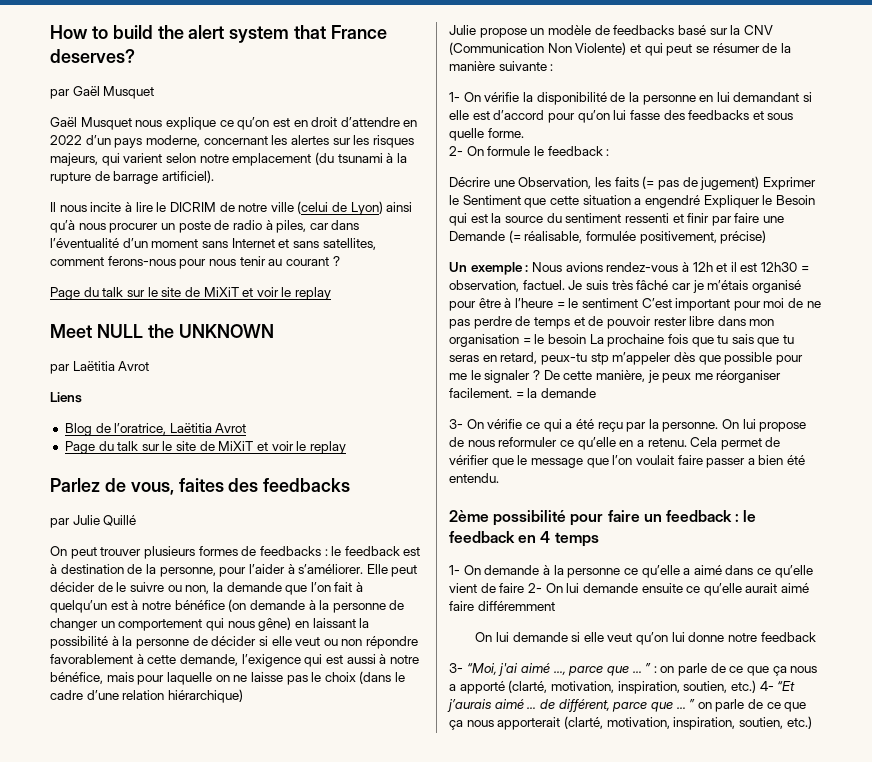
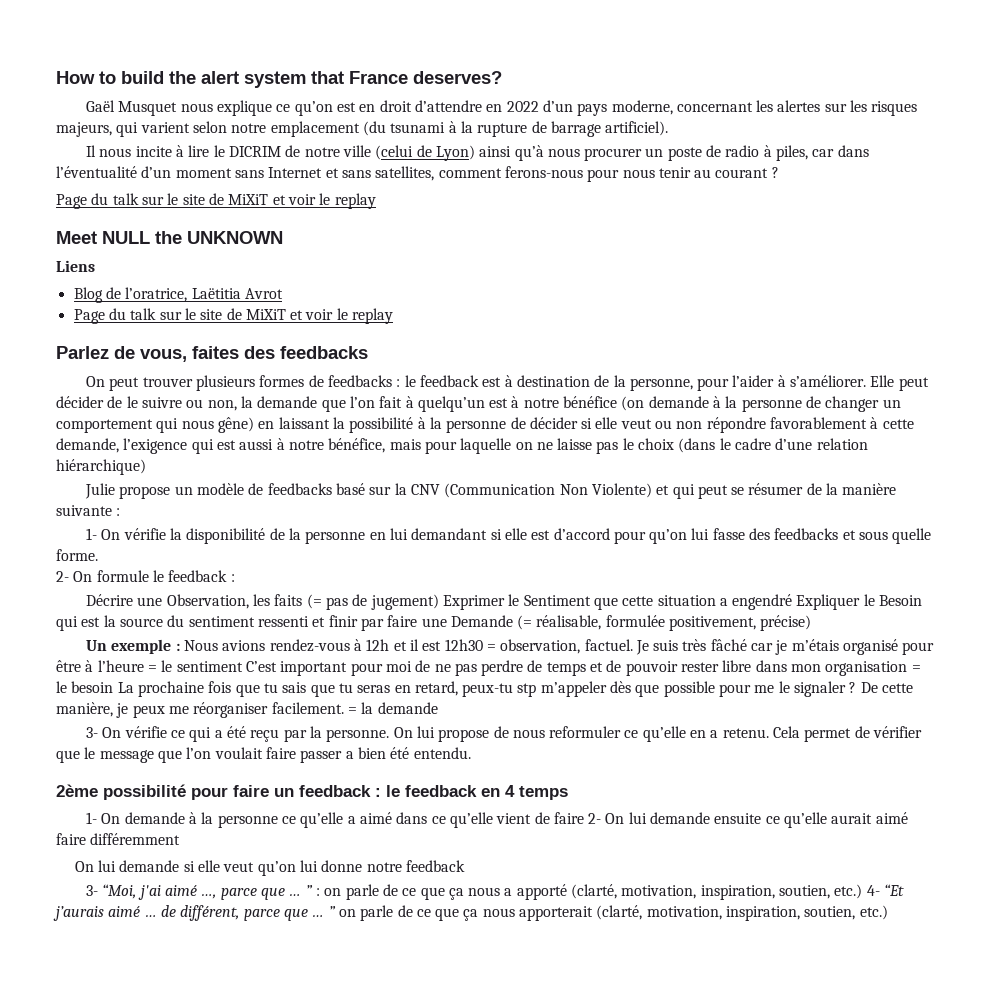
- par Gaël Musquet
- par Laëtitia Avrot
- par Julie Quillé

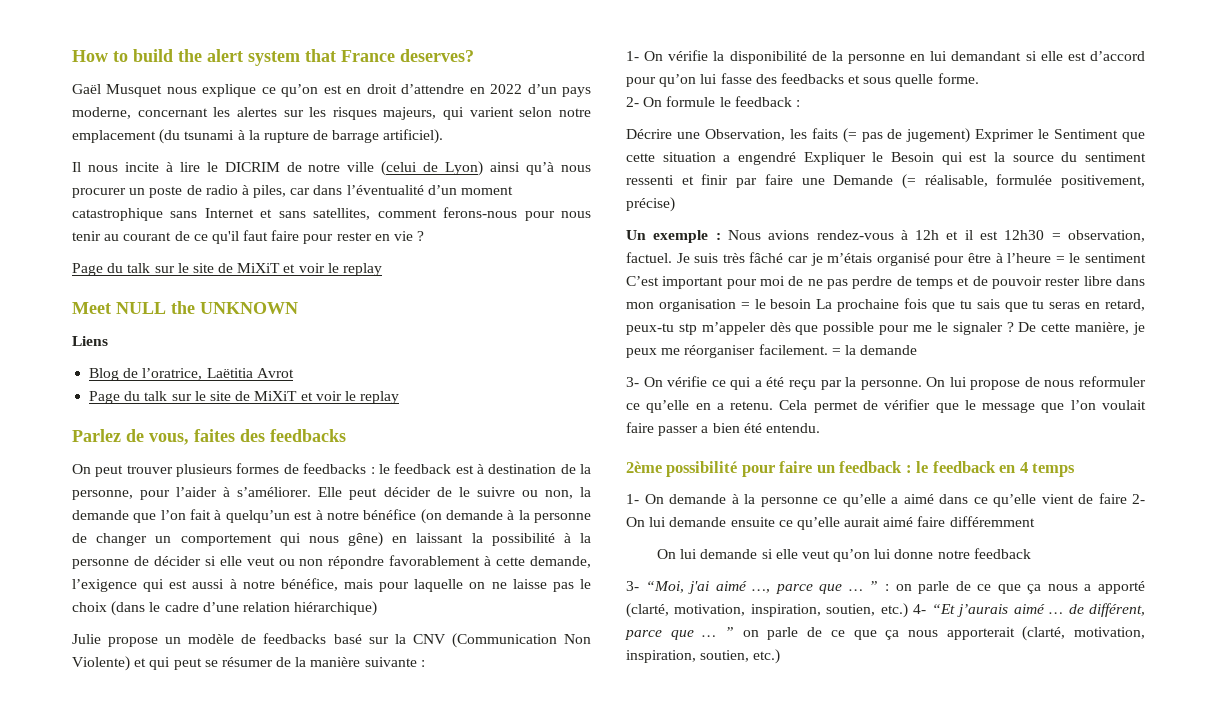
- Il nous incite à lire le DICRIM de notre ville (celui de Lyon) ainsi qu’à nous procurer un poste de radio à piles, car dans l’éventualité d’un moment sans Internet et sans satellites, comment ferons-nous pour nous tenir au courant ?
+ Il nous incite à lire le DICRIM de notre ville (celui de Lyon) ainsi qu’à nous procurer un poste de radio à piles, car dans l’éventualité d’un moment catastrophique sans Internet et sans satellites, comment ferons-nous pour nous tenir au courant de ce qu'il faut faire pour rester en vie ?

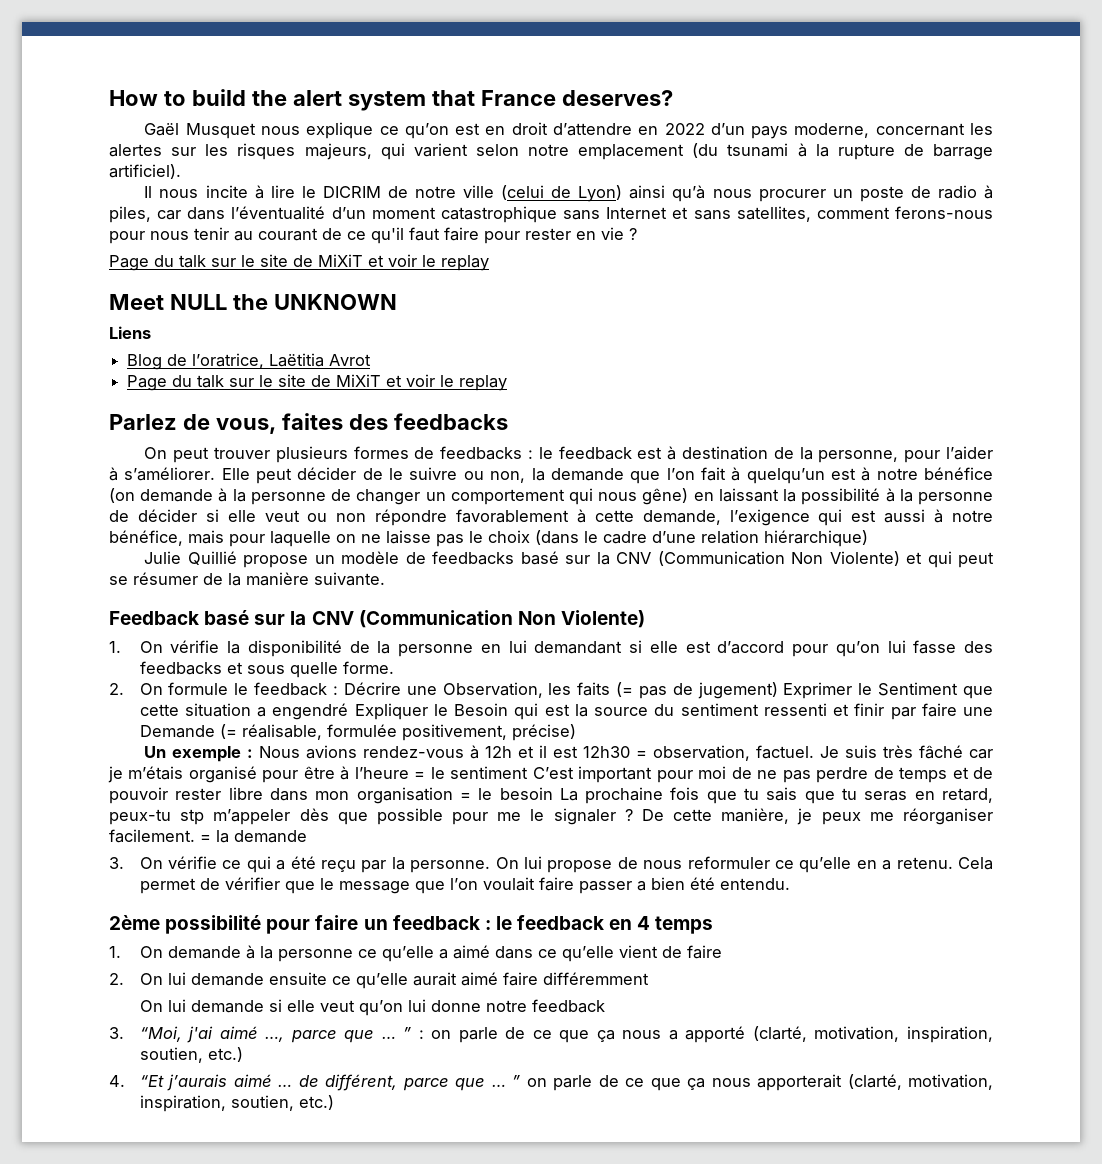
- Julie propose un modèle de feedbacks basé sur la CNV (Communication Non Violente) et qui peut se résumer de la manière suivante :
- 1- On vérifie la disponibilité de la personne en lui demandant si elle est d’accord pour qu’on lui fasse des feedbacks et sous quelle forme.
+ Julie Quillié propose un modèle de feedbacks basé sur la CNV (Communication Non Violente) et qui peut se résumer de la manière suivante.
+ Feedback basé sur la CNV (Communication Non Violente)
+ 1. On vérifie la disponibilité de la personne en lui demandant si elle est d’accord pour qu’on lui fasse des feedbacks et sous quelle forme.
- 2- On formule le feedback :
- Décrire une Observation, les faits (= pas de jugement) Exprimer le Sentiment que cette situation a engendré Expliquer le Besoin qui est la source du sentiment ressenti et finir par faire une Demande (= réalisable, formulée positivement, précise)
+ 2. On formule le feedback : Décrire une Observation, les faits (= pas de jugement) Exprimer le Sentiment que cette situation a engendré Expliquer le Besoin qui est la source du sentiment ressenti et finir par faire une Demande (= réalisable, formulée positivement, précise)
- 3- On vérifie ce qui a été reçu par la personne.
+ 3. On vérifie ce qui a été reçu par la personne.
- 1- On demande à la personne ce qu’elle a aimé dans ce qu’elle vient de faire 2- On lui demande ensuite ce qu’elle aurait aimé faire différemment
+ 1. On demande à la personne ce qu’elle a aimé dans ce qu’elle vient de faire
+ 2. On lui demande ensuite ce qu’elle aurait aimé faire différemment
- 3- “Moi, j'ai aimé …, parce que … ” : on parle de ce que ça nous a apporté (clarté, motivation, inspiration, soutien, etc.) 4- “Et j’aurais aimé … de différent, parce que … ” on parle de ce que ça nous apporterait (clarté, motivation, inspiration, soutien, etc.)
+ 3. “Moi, j'ai aimé …, parce que … ” : on parle de ce que ça nous a apporté (clarté, motivation, inspiration, soutien, etc.)
+ 4. “Et j’aurais aimé … de différent, parce que … ” on parle de ce que ça nous apporterait (clarté, motivation, inspiration, soutien, etc.)

